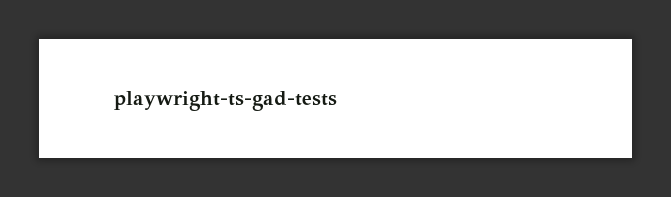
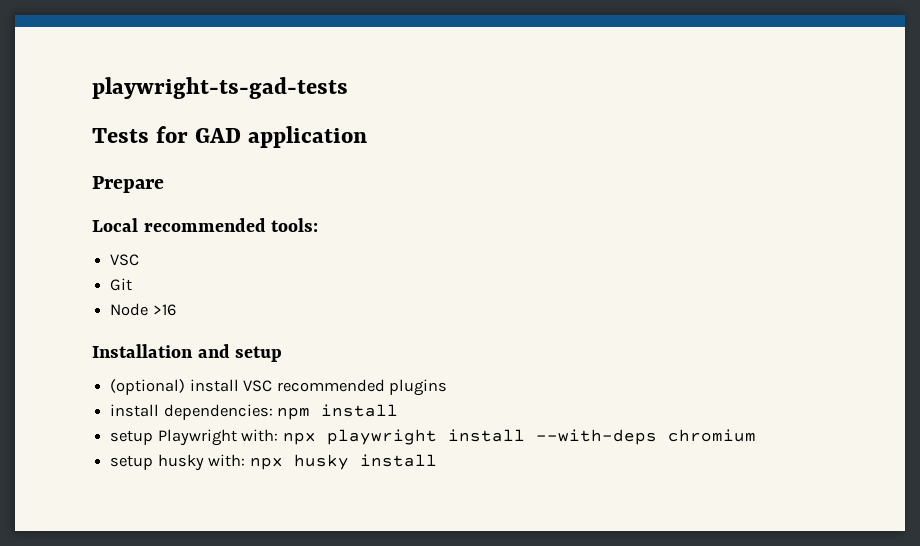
+ Tests for GAD application
+ Prepare
+ Local recommended tools:
+ VSC
+ Git
+ Node >16
+ Installation and setup
+ (optional) install VSC recommended plugins
+ install dependencies: npm install
+ setup Playwright with: npx playwright install --with-deps chromium
+ setup husky with: npx husky install

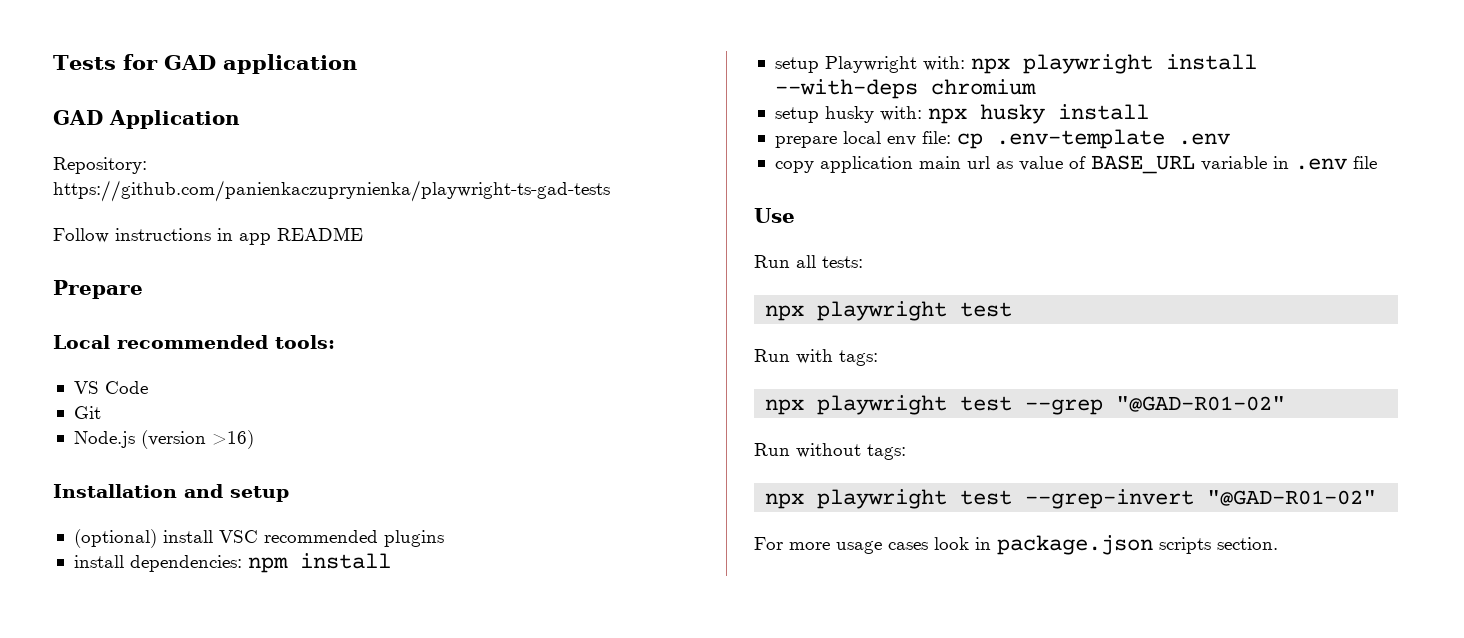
- playwright-ts-gad-tests
+ GAD Application
+ Repository: https://github.com/panienkaczuprynienka/playwright-ts-gad-tests
+ Follow instructions in app README
  Local recommended tools:
- VSC
+ VS Code
- Node >16
+ Node.js (version >16)
+ prepare local env file: cp .env-template .env
+ copy application main url as value of BASE_URL variable in .env file
+ Use
+ Run all tests:
+ npx playwright test
+ Run with tags:
+ npx playwright test --grep "@GAD-R01-02"
+ Run without tags:
+ npx playwright test --grep-invert "@GAD-R01-02"
+ For more usage cases look in package.json scripts section.

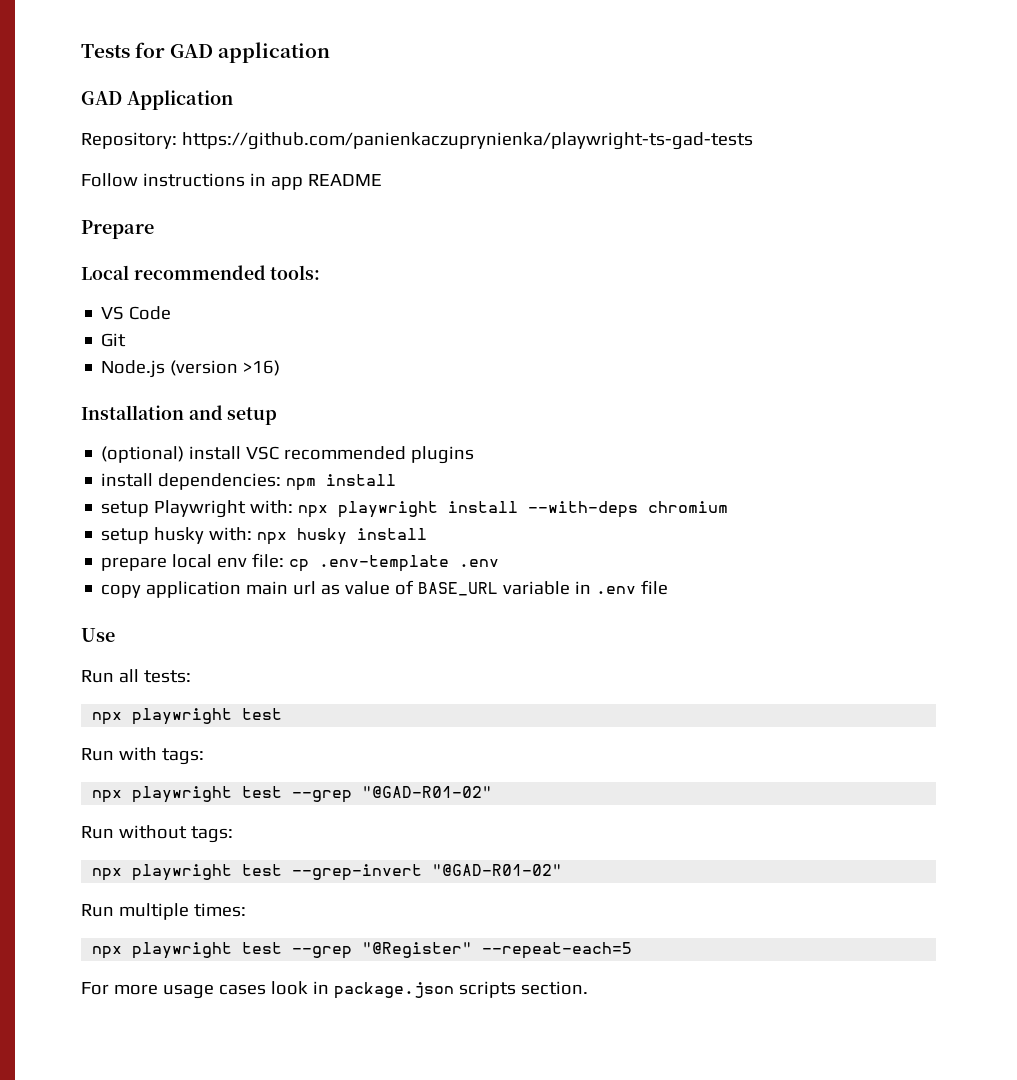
+ Run multiple times:
+ npx playwright test --grep "@Register" --repeat-each=5

